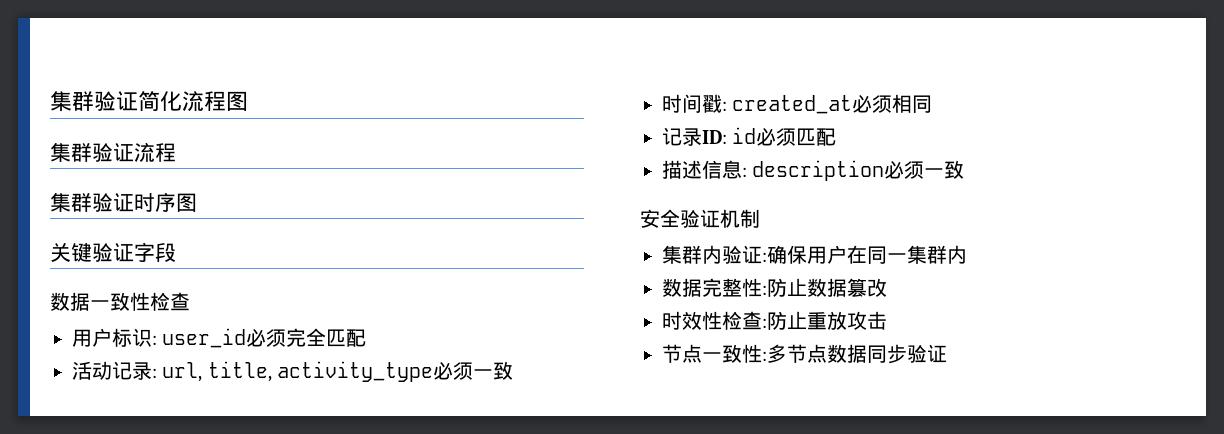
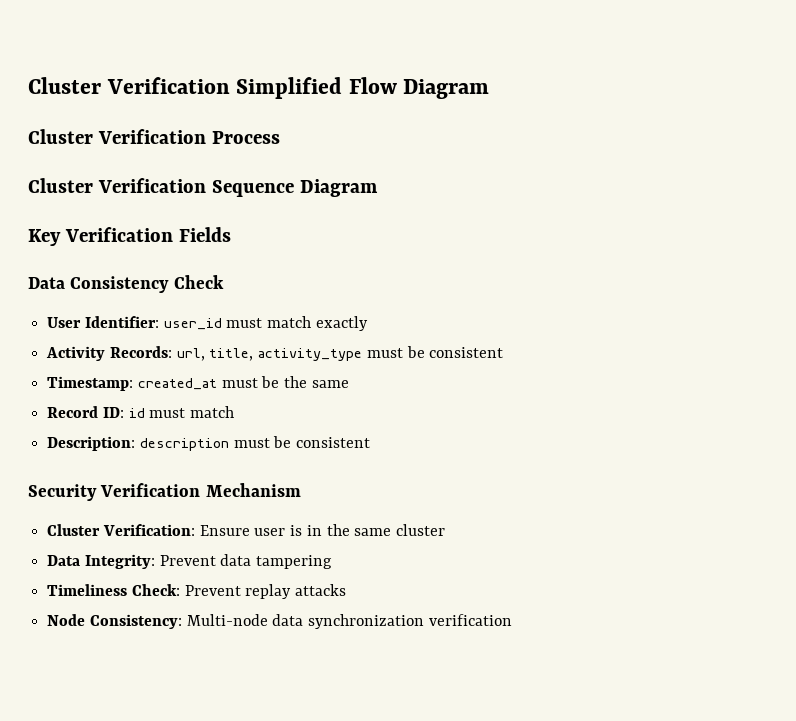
- 集群验证简化流程图
- 集群验证流程
- 集群验证时序图
- 关键验证字段
- 数据一致性检查
- 用户标识: user_id必须完全匹配
- 活动记录: url, title, activity_type必须一致
- 时间戳: created_at必须相同
- 记录ID: id必须匹配
- 描述信息: description必须一致
- 安全验证机制
- 集群内验证:确保用户在同一集群内
- 数据完整性:防止数据篡改
- 时效性检查:防止重放攻击
- 节点一致性:多节点数据同步验证
+ Cluster Verification Simplified Flow Diagram
+ Cluster Verification Process
+ Cluster Verification Sequence Diagram
+ Key Verification Fields
+ Data Consistency Check
+ User Identifier: user_id must match exactly
+ Activity Records: url, title, activity_type must be consistent
+ Timestamp: created_at must be the same
+ Record ID: id must match
+ Description: description must be consistent
+ Security Verification Mechanism
+ Cluster Verification: Ensure user is in the same cluster
+ Data Integrity: Prevent data tampering
+ Timeliness Check: Prevent replay attacks
+ Node Consistency: Multi-node data synchronization verification

